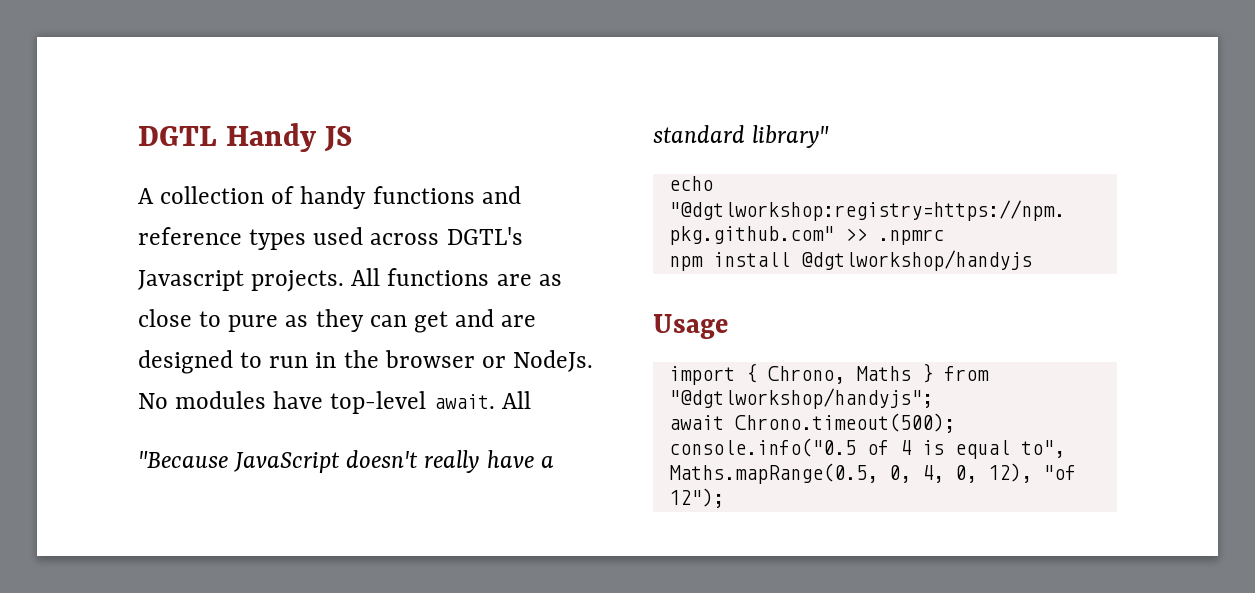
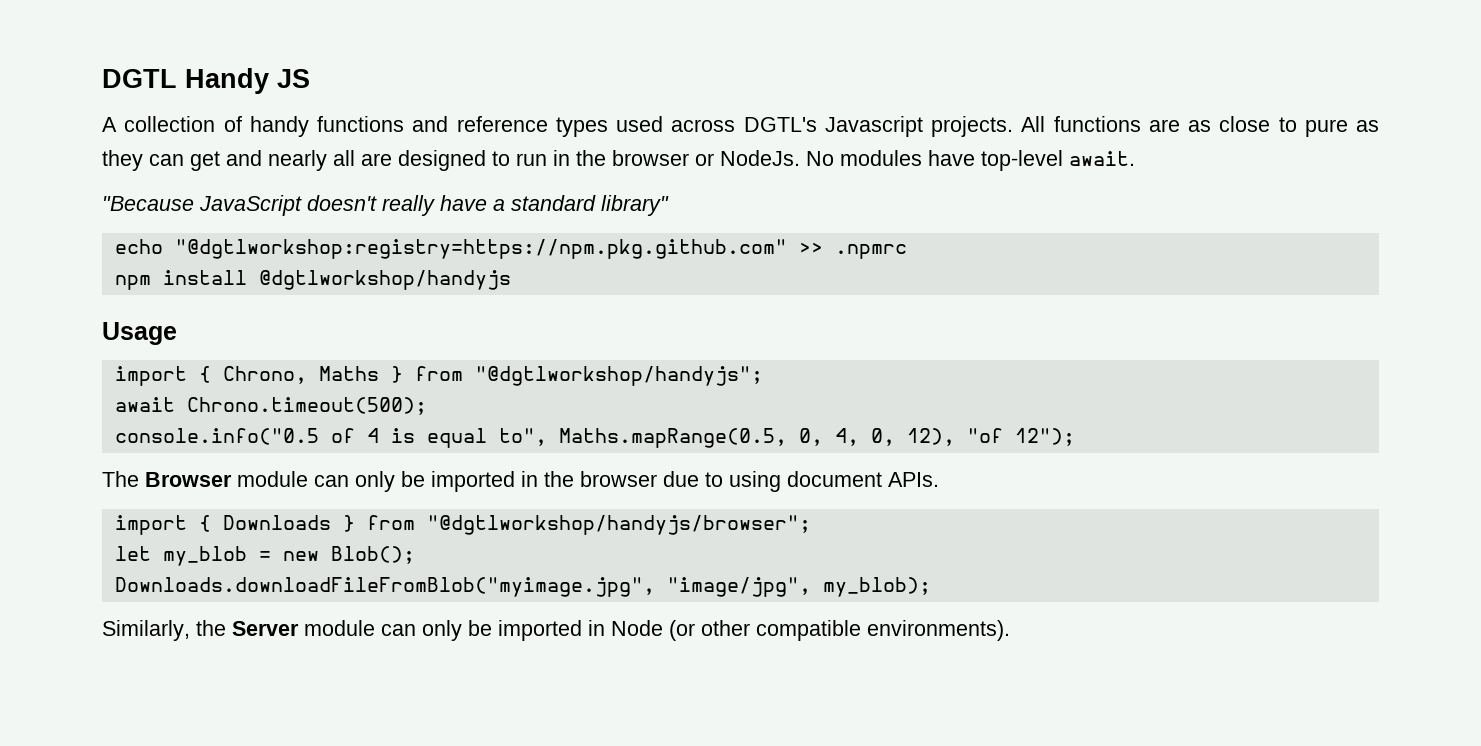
- All functions are as close to pure as they can get and are designed to run in the browser or NodeJs.
+ All functions are as close to pure as they can get and nearly all are designed to run in the browser or NodeJs.
- No modules have top-level await. All
+ No modules have top-level await.
+ The Browser module can only be imported in the browser due to using document APIs.
+ import { Downloads } from "@dgtlworkshop/handyjs/browser";
+ let my_blob = new Blob();
+ Downloads.downloadFileFromBlob("myimage.jpg", "image/jpg", my_blob);
+ Similarly, the Server module can only be imported in Node (or other compatible environments).

